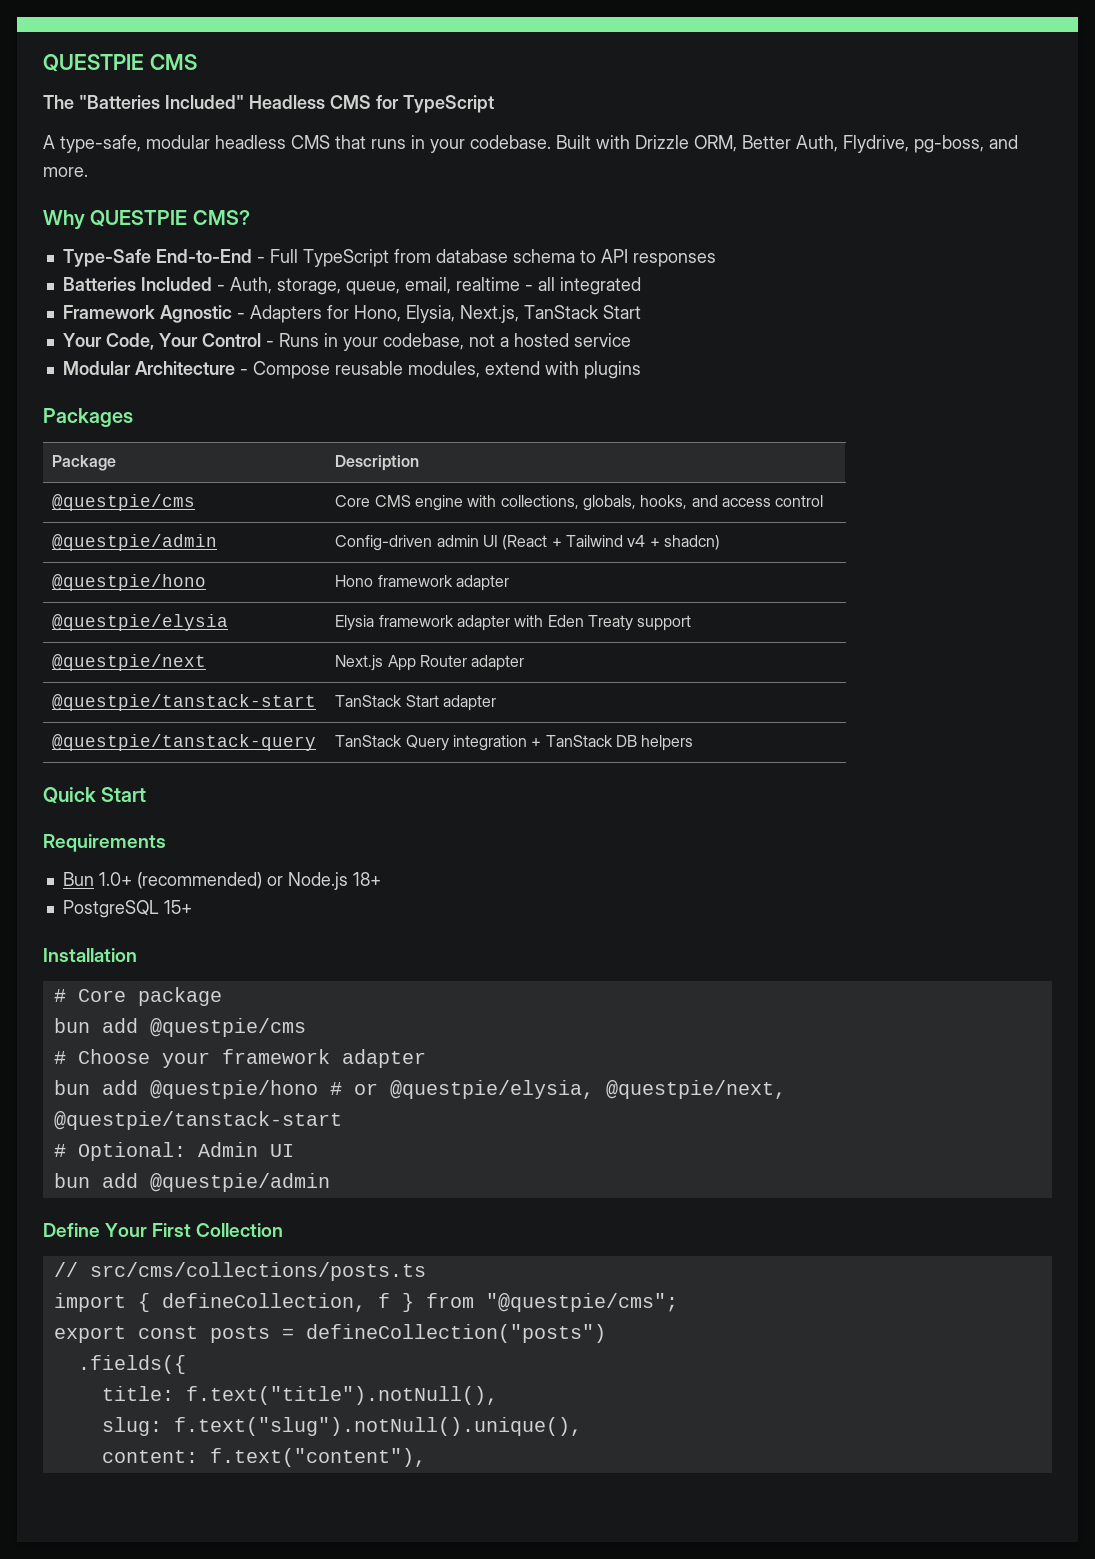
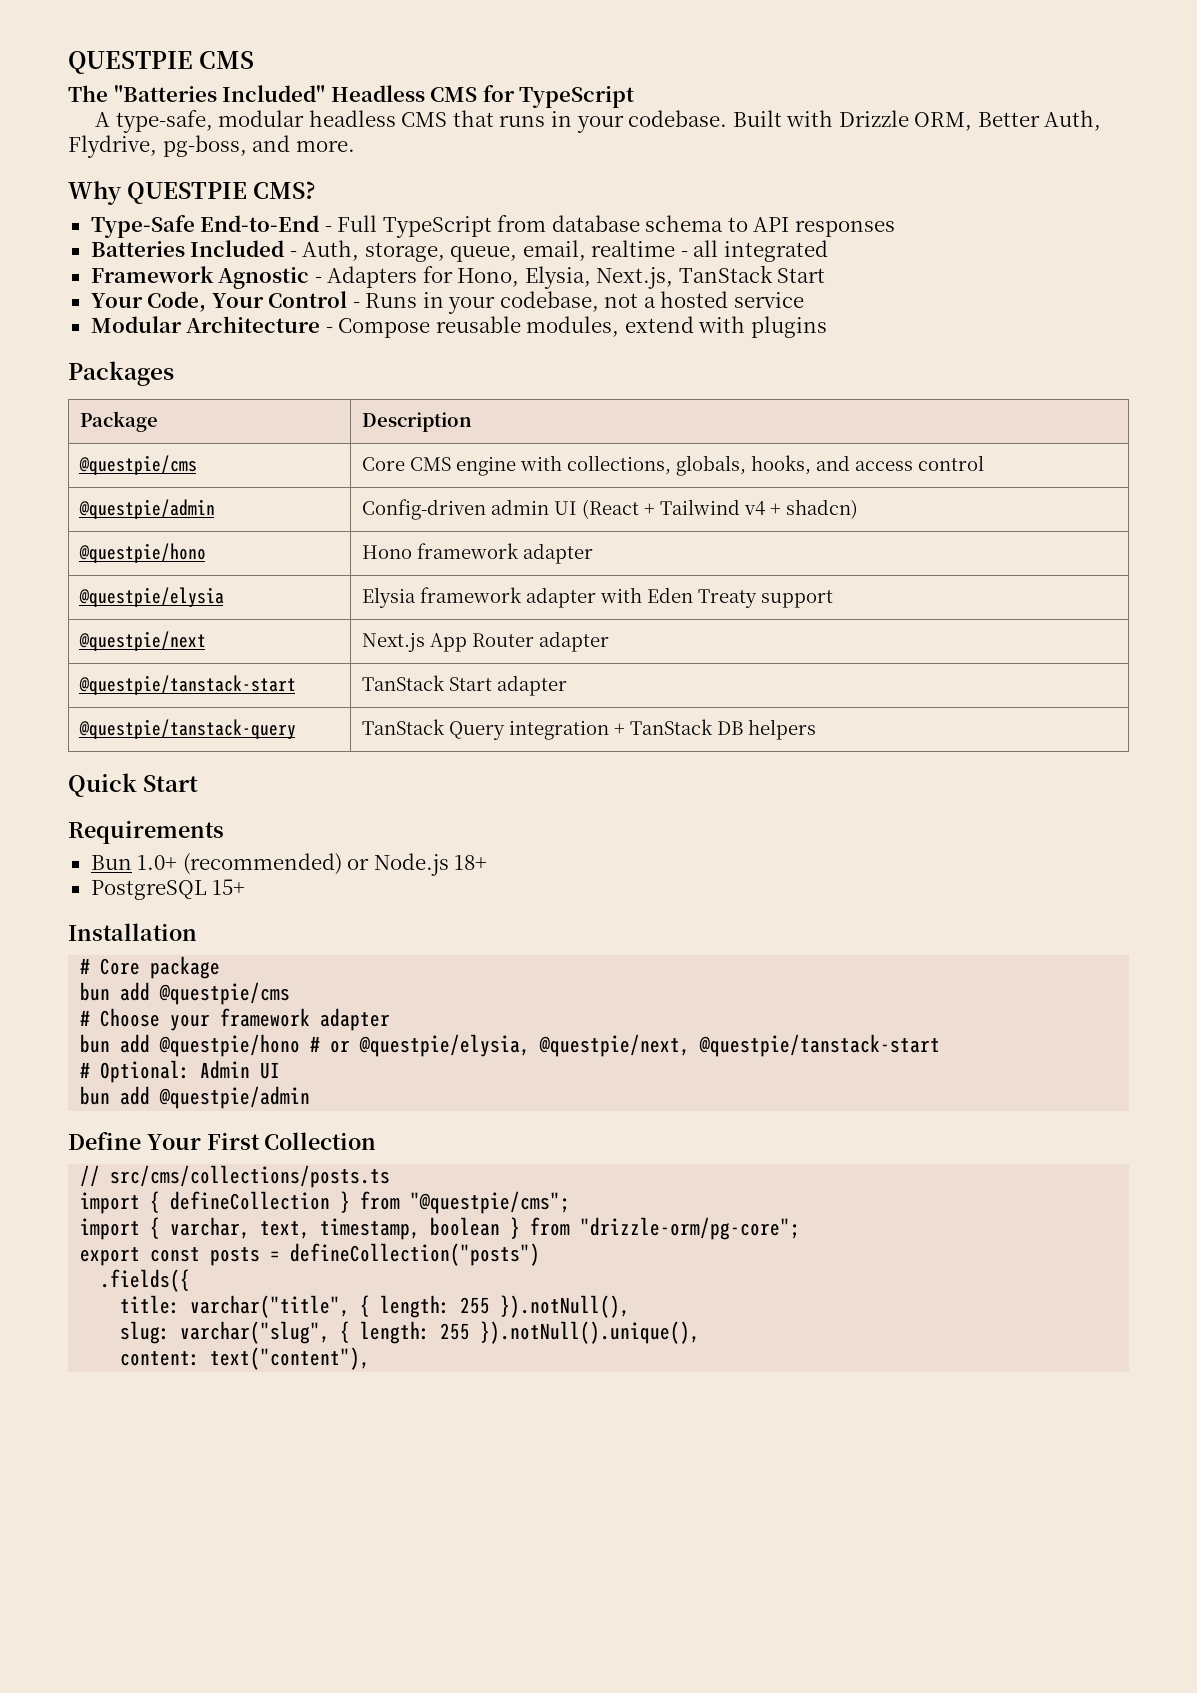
- import { defineCollection, f } from "@questpie/cms";
+ import { defineCollection } from "@questpie/cms";
+ import { varchar, text, timestamp, boolean } from "drizzle-orm/pg-core";
- title: f.text("title").notNull(),
- slug: f.text("slug").notNull().unique(),
+ title: varchar("title", { length: 255 }).notNull(),
+ slug: varchar("slug", { length: 255 }).notNull().unique(),
- content: f.text("content"),
+ content: text("content"),

